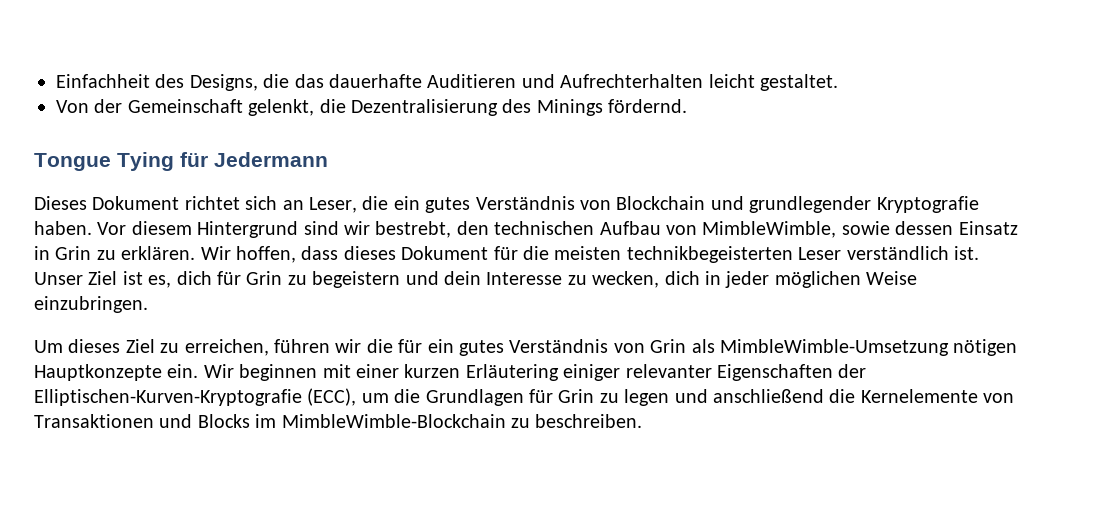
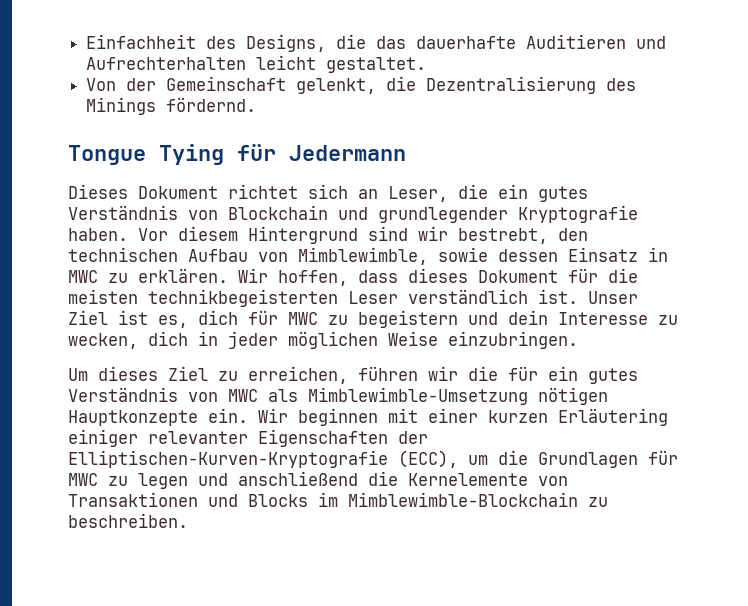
- Vor diesem Hintergrund sind wir bestrebt, den technischen Aufbau von MimbleWimble, sowie dessen Einsatz in Grin zu erklären.
+ Vor diesem Hintergrund sind wir bestrebt, den technischen Aufbau von Mimblewimble, sowie dessen Einsatz in MWC zu erklären.
- Unser Ziel ist es, dich für Grin zu begeistern und dein Interesse zu wecken, dich in jeder möglichen Weise einzubringen.
+ Unser Ziel ist es, dich für MWC zu begeistern und dein Interesse zu wecken, dich in jeder möglichen Weise einzubringen.
- Um dieses Ziel zu erreichen, führen wir die für ein gutes Verständnis von Grin als MimbleWimble-Umsetzung nötigen Hauptkonzepte ein.
+ Um dieses Ziel zu erreichen, führen wir die für ein gutes Verständnis von MWC als Mimblewimble-Umsetzung nötigen Hauptkonzepte ein.
- Wir beginnen mit einer kurzen Erläutering einiger relevanter Eigenschaften der Elliptischen-Kurven-Kryptografie (ECC), um die Grundlagen für Grin zu legen und anschließend die Kernelemente von Transaktionen und Blocks im MimbleWimble-Blockchain zu beschreiben.
+ Wir beginnen mit einer kurzen Erläutering einiger relevanter Eigenschaften der Elliptischen-Kurven-Kryptografie (ECC), um die Grundlagen für MWC zu legen und anschließend die Kernelemente von Transaktionen und Blocks im Mimblewimble-Blockchain zu beschreiben.

